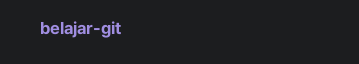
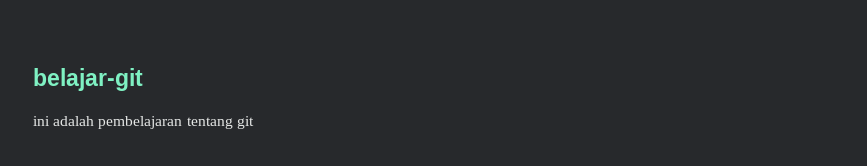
+ ini adalah pembelajaran tentang git

